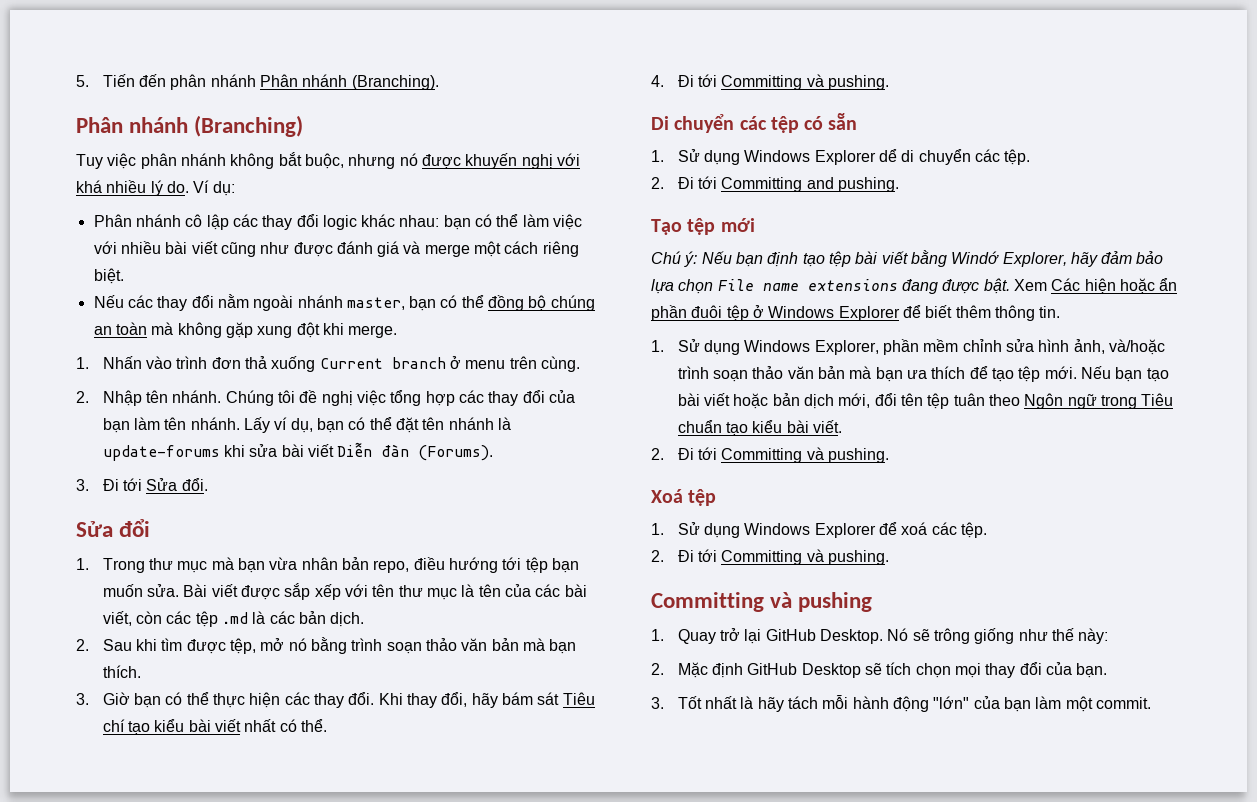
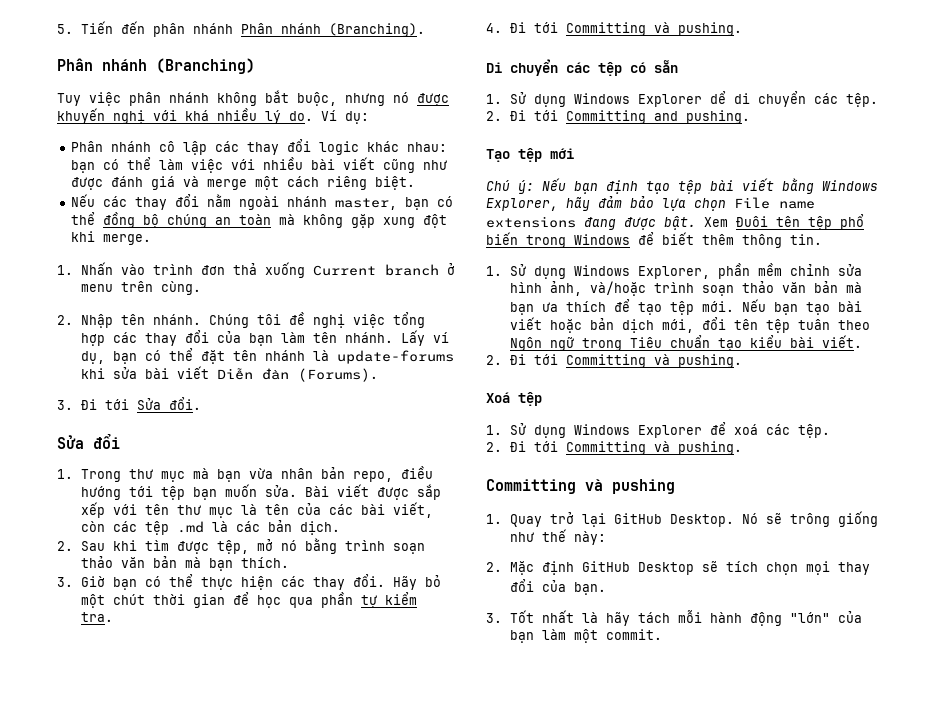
- Khi thay đổi, hãy bám sát Tiêu chí tạo kiểu bài viết nhất có thể.
+ Hãy bỏ một chút thời gian để học qua phần tự kiểm tra.
- Chú ý: Nếu bạn định tạo tệp bài viết bằng Windớ Explorer, hãy đảm bảo lựa chọn File name extensions đang được bật.
+ Chú ý: Nếu bạn định tạo tệp bài viết bằng Windows Explorer, hãy đảm bảo lựa chọn File name extensions đang được bật.
- Xem Các hiện hoặc ẩn phần đuôi tệp ở Windows Explorer để biết thêm thông tin.
+ Xem Đuôi tên tệp phổ biến trong Windows để biết thêm thông tin.

